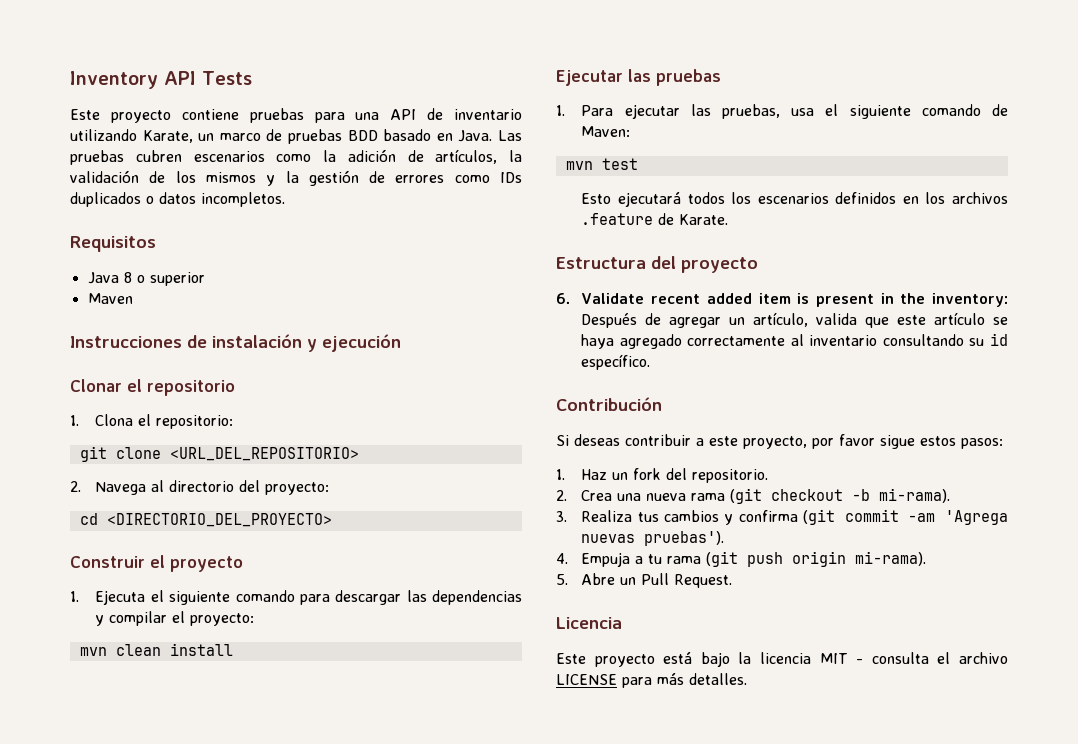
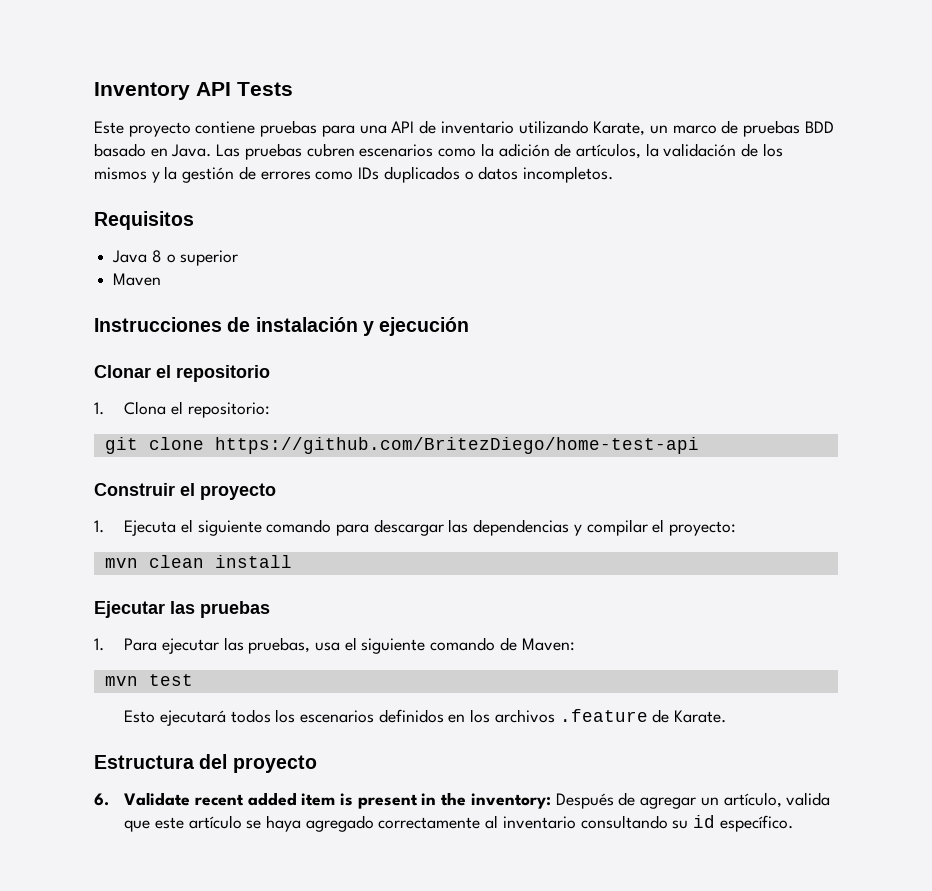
- git clone <URL_DEL_REPOSITORIO>
- 2. Navega al directorio del proyecto:
- cd <DIRECTORIO_DEL_PROYECTO>
+ git clone https://github.com/BritezDiego/home-test-api
- Contribución
- Si deseas contribuir a este proyecto, por favor sigue estos pasos:
- 1. Haz un fork del repositorio.
- 2. Crea una nueva rama (git checkout -b mi-rama).
- 3. Realiza tus cambios y confirma (git commit -am 'Agrega nuevas pruebas').
- 4. Empuja a tu rama (git push origin mi-rama).
- 5. Abre un Pull Request.
- Licencia
- Este proyecto está bajo la licencia MIT - consulta el archivo LICENSE para más detalles.

